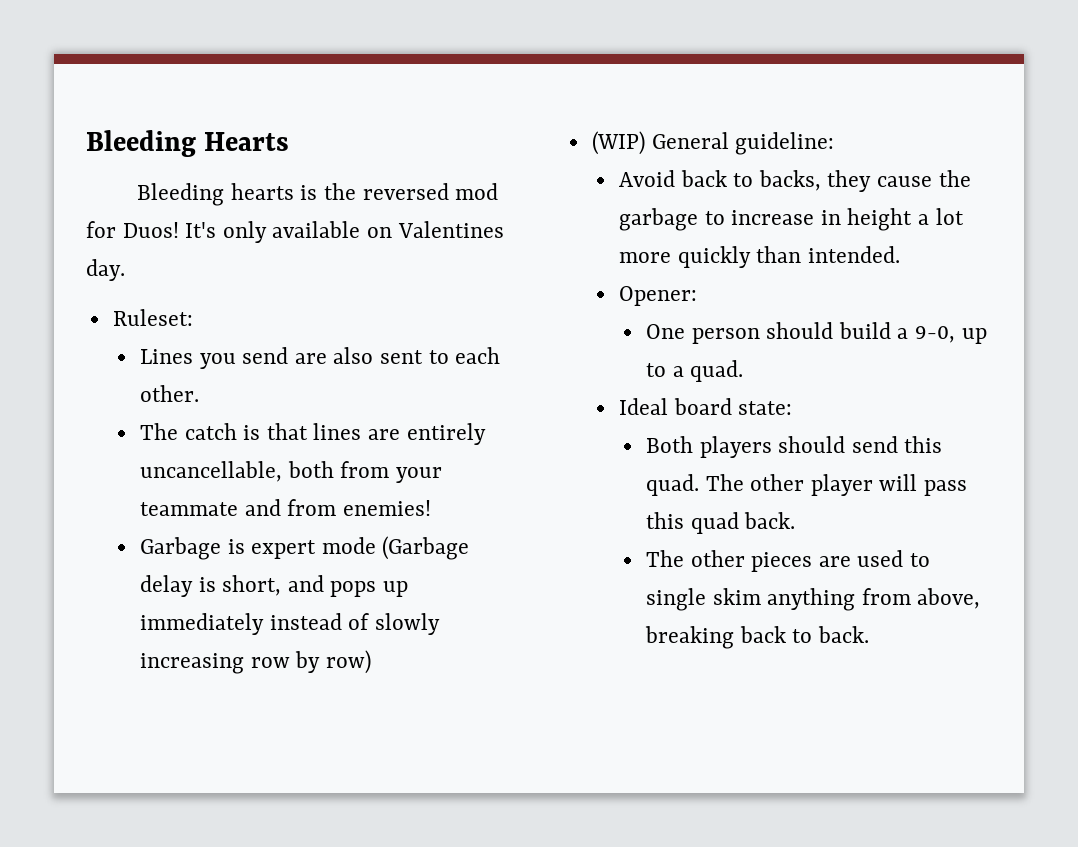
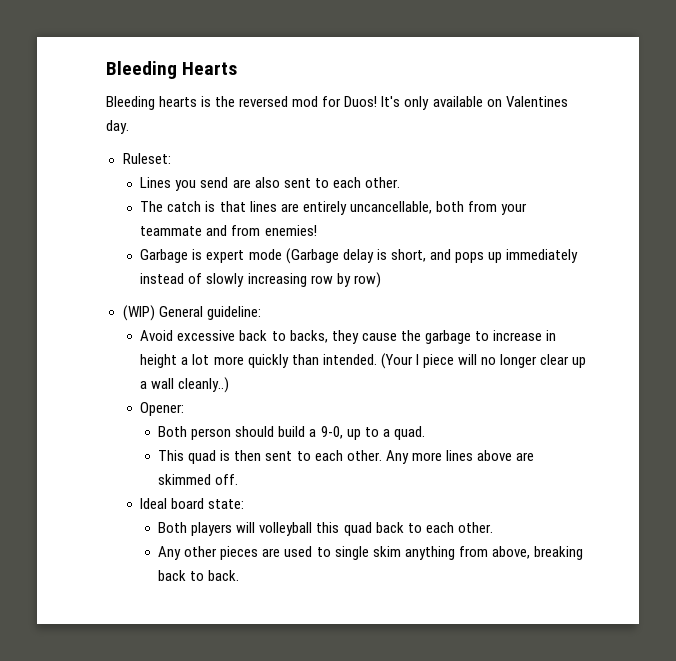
- Avoid back to backs, they cause the garbage to increase in height a lot more quickly than intended.
+ Avoid excessive back to backs, they cause the garbage to increase in height a lot more quickly than intended. (Your I piece will no longer clear up a wall cleanly..)
- One person should build a 9-0, up to a quad.
+ Both person should build a 9-0, up to a quad.
+ This quad is then sent to each other. Any more lines above are skimmed off.
- Both players should send this quad. The other player will pass this quad back.
- The other pieces are used to single skim anything from above, breaking back to back.
+ Both players will volleyball this quad back to each other.
+ Any other pieces are used to single skim anything from above, breaking back to back.

